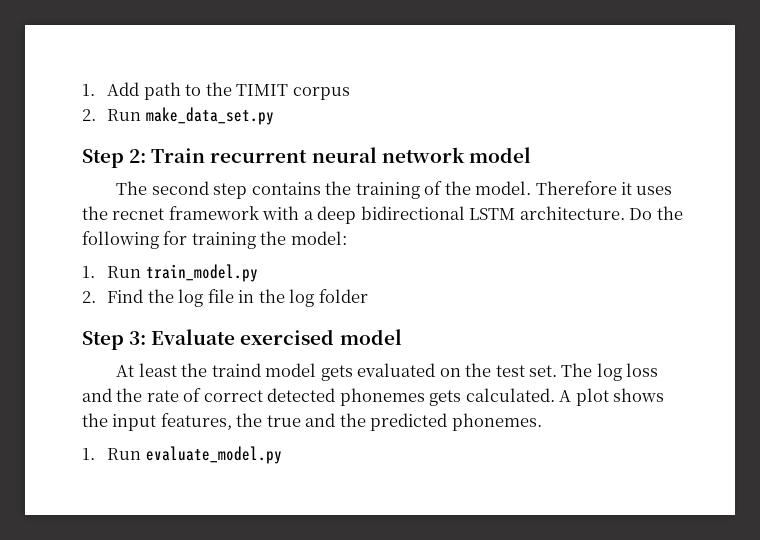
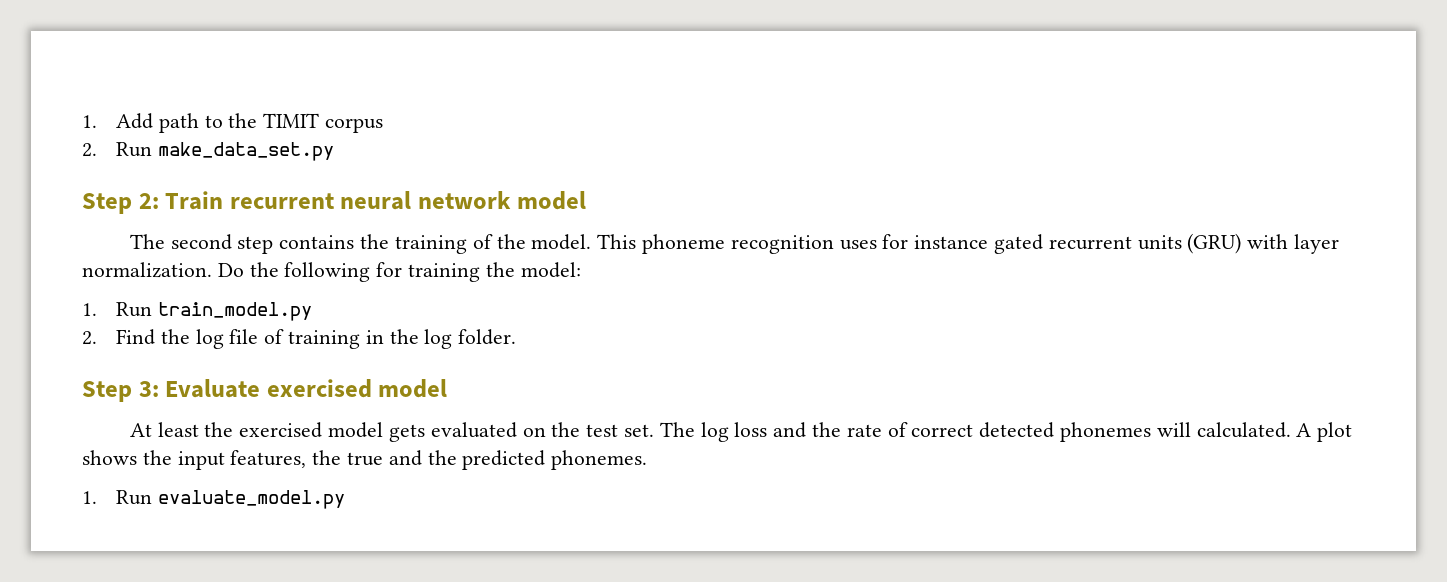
- Therefore it uses the recnet framework with a deep bidirectional LSTM architecture.
+ This phoneme recognition uses for instance gated recurrent units (GRU) with layer normalization.
- 2. Find the log file in the log folder
+ 2. Find the log file of training in the log folder.
- At least the traind model gets evaluated on the test set.
+ At least the exercised model gets evaluated on the test set.
- The log loss and the rate of correct detected phonemes gets calculated.
+ The log loss and the rate of correct detected phonemes will calculated.

